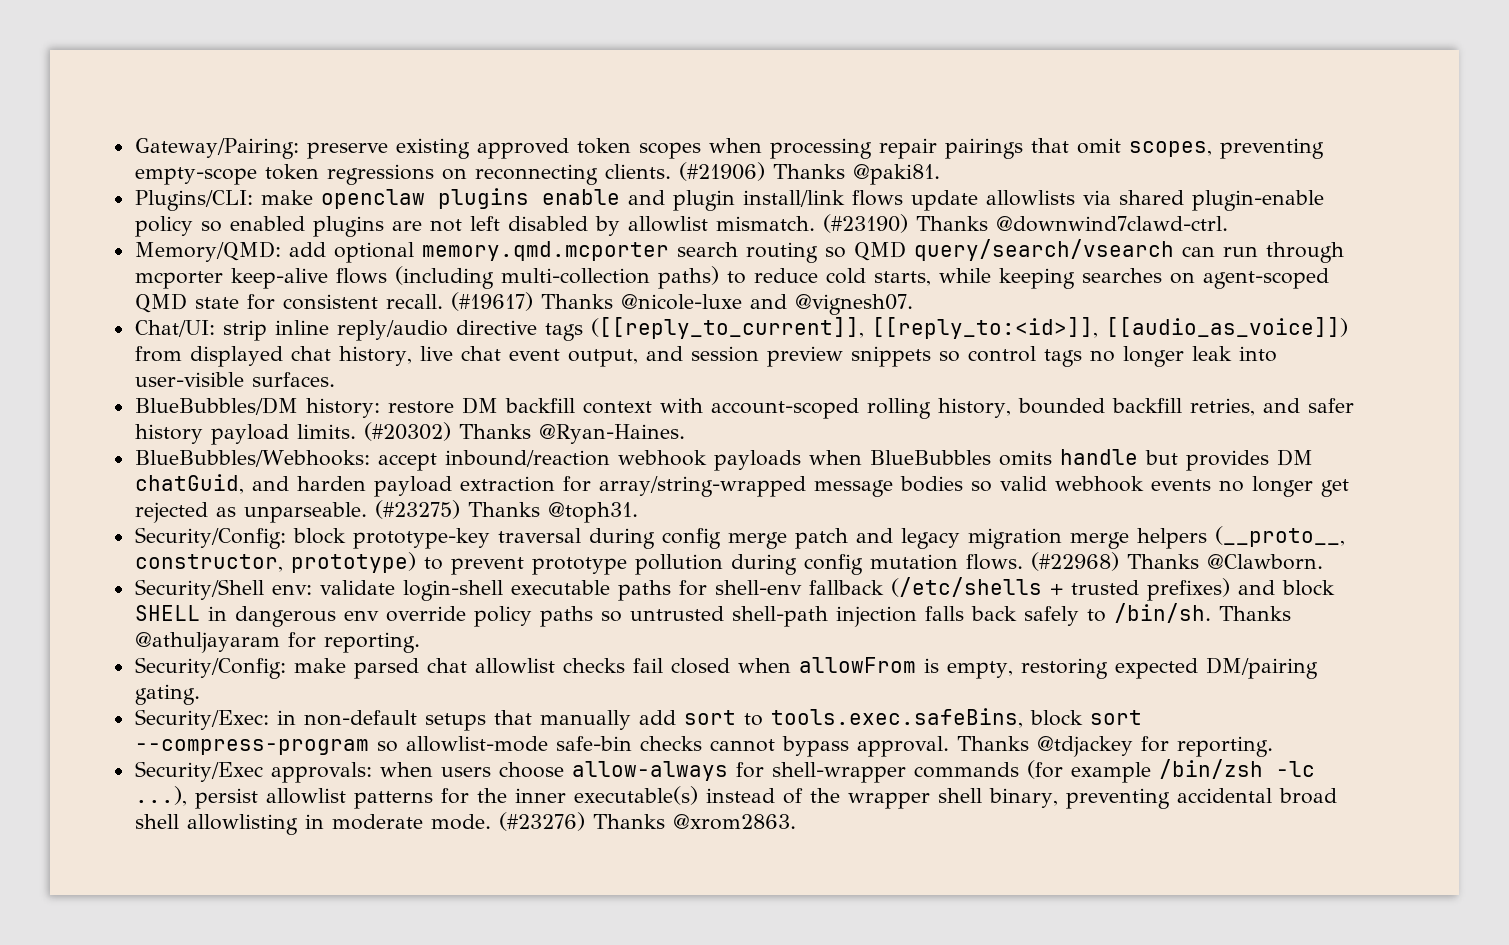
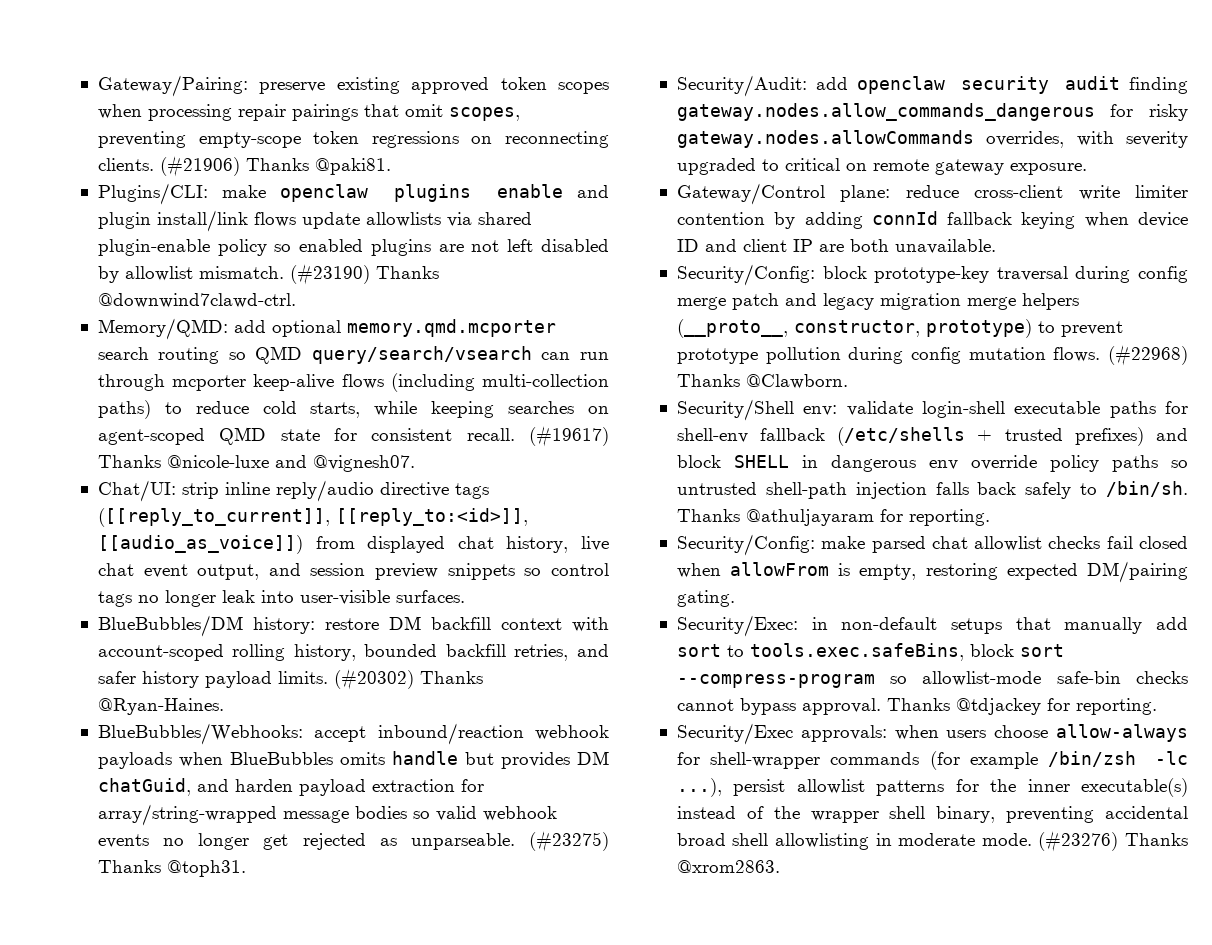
+ Security/Audit: add openclaw security audit finding gateway.nodes.allow_commands_dangerous for risky gateway.nodes.allowCommands overrides, with severity upgraded to critical on remote gateway exposure.
+ Gateway/Control plane: reduce cross-client write limiter contention by adding connId fallback keying when device ID and client IP are both unavailable.

